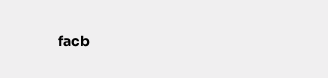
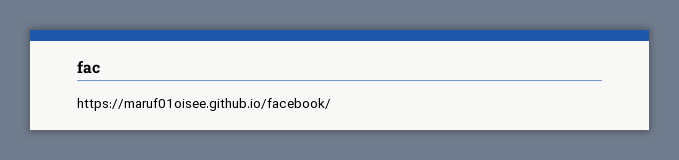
- facb
+ fac
+ https://maruf01oisee.github.io/facebook/

